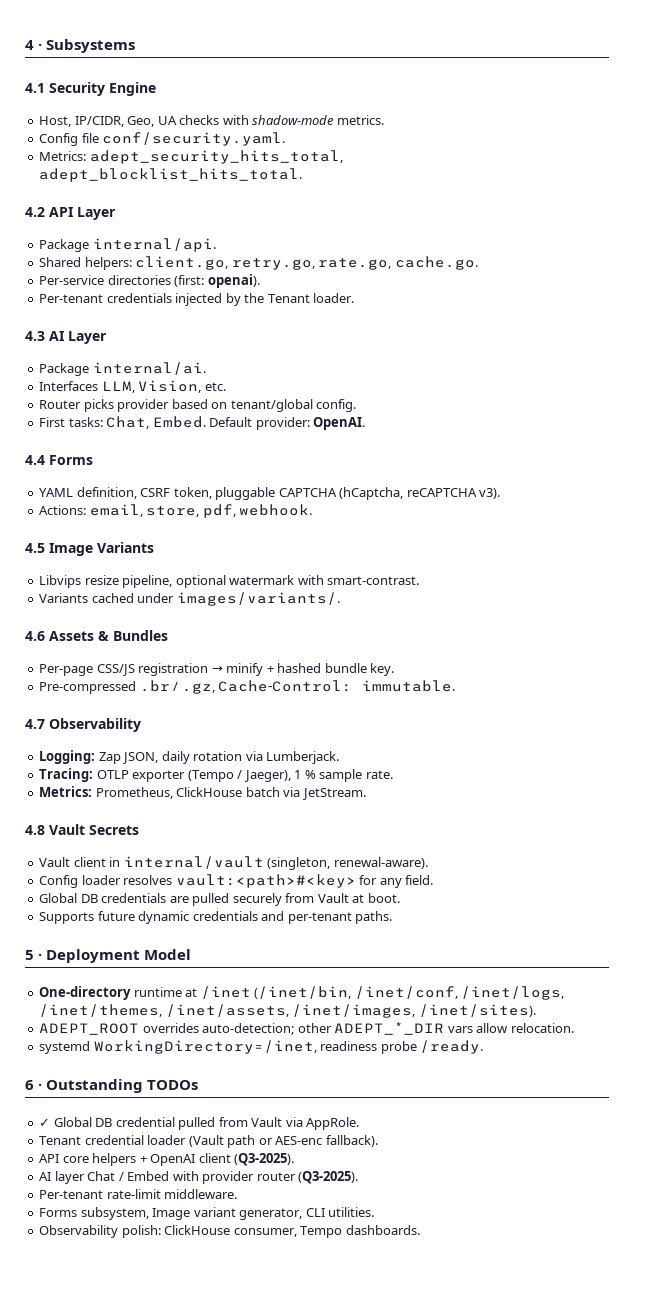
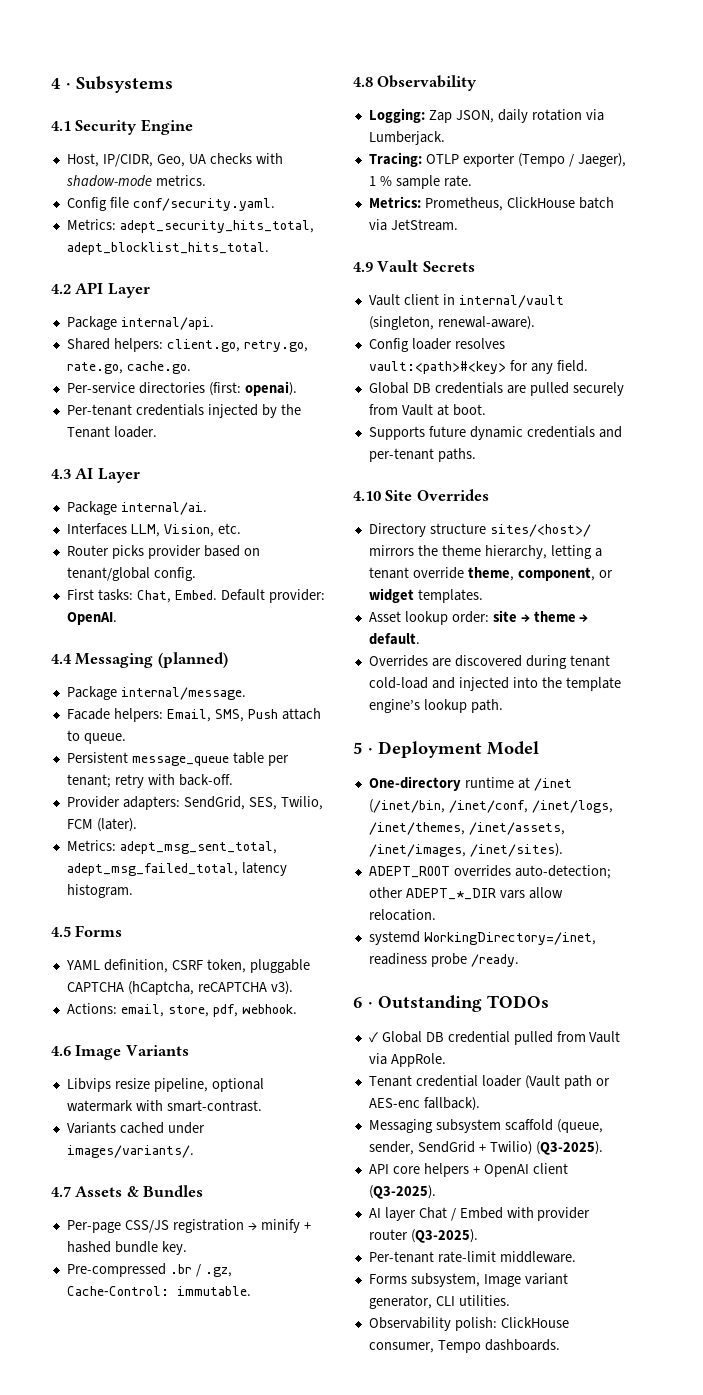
- 4.4 Forms
+ 4.4 Messaging (planned)
+ Package internal/message.
+ Facade helpers: Email, SMS, Push attach to queue.
+ Persistent message_queue table per tenant; retry with back‑off.
+ Provider adapters: SendGrid, SES, Twilio, FCM (later).
+ Metrics: adept_msg_sent_total, adept_msg_failed_total, latency histogram.
+ 4.5 Forms
- 4.5 Image Variants
+ 4.6 Image Variants
- 4.6 Assets & Bundles
+ 4.7 Assets & Bundles
- 4.7 Observability
+ 4.8 Observability
- 4.8 Vault Secrets
+ 4.9 Vault Secrets
+ 4.10 Site Overrides
+ Directory structure sites/<host>/ mirrors the theme hierarchy, letting a tenant override theme, component, or widget templates.
+ Asset lookup order: site → theme → default.
+ Overrides are discovered during tenant cold‑load and injected into the template engine’s lookup path.
+ Messaging subsystem scaffold (queue, sender, SendGrid + Twilio) (Q3‑2025).

